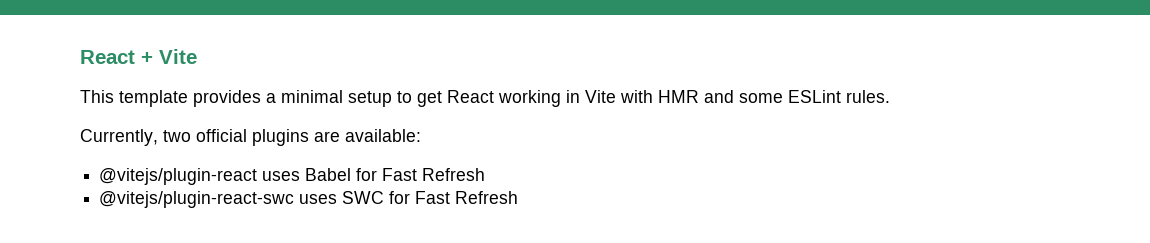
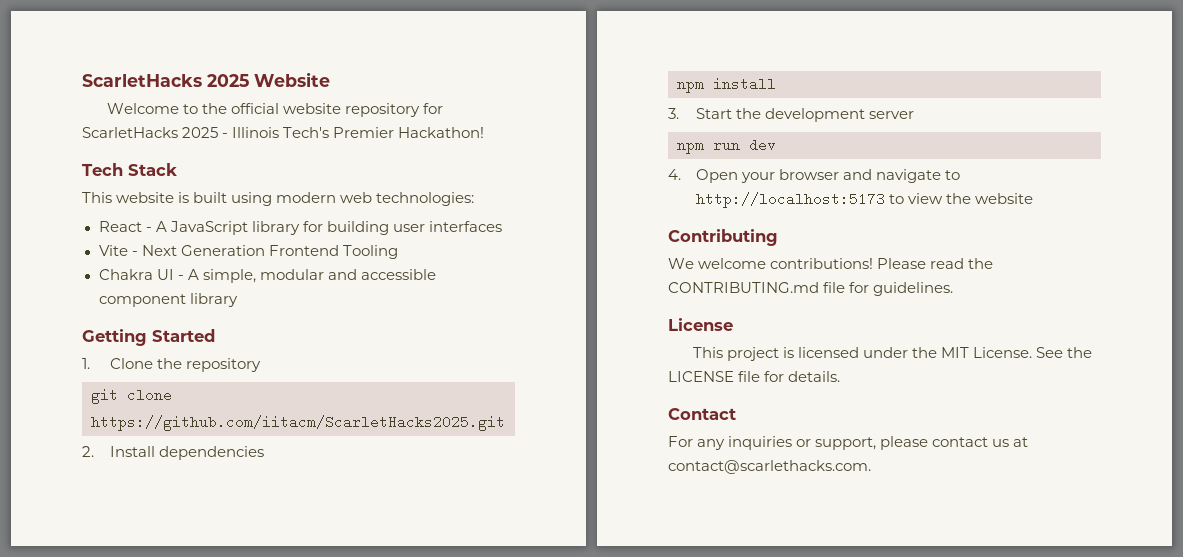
- React + Vite
- This template provides a minimal setup to get React working in Vite with HMR and some ESLint rules.
- Currently, two official plugins are available:
- @vitejs/plugin-react uses Babel for Fast Refresh
- @vitejs/plugin-react-swc uses SWC for Fast Refresh
+ ScarletHacks 2025 Website
+ Welcome to the official website repository for ScarletHacks 2025 - Illinois Tech's Premier Hackathon!
+ Tech Stack
+ This website is built using modern web technologies:
+ React - A JavaScript library for building user interfaces
+ Vite - Next Generation Frontend Tooling
+ Chakra UI - A simple, modular and accessible component library
+ Getting Started
+ 1. Clone the repository
+ git clone https://github.com/iitacm/ScarletHacks2025.git
+ 2. Install dependencies
+ npm install
+ 3. Start the development server
+ npm run dev
+ 4. Open your browser and navigate to http://localhost:5173 to view the website
+ Contributing
+ We welcome contributions! Please read the CONTRIBUTING.md file for guidelines.
+ License
+ This project is licensed under the MIT License. See the LICENSE file for details.
+ Contact
+ For any inquiries or support, please contact us at contact@scarlethacks.com.

